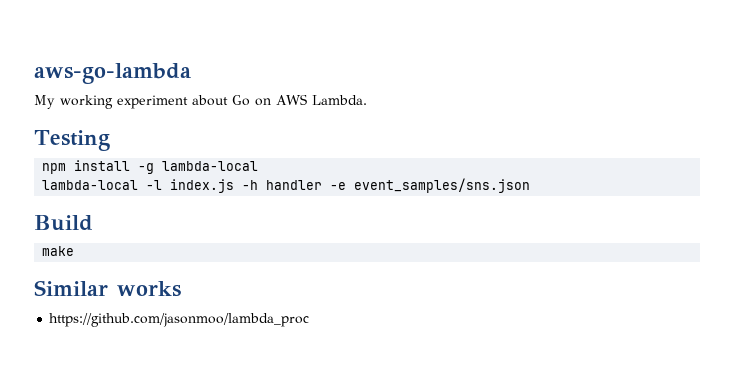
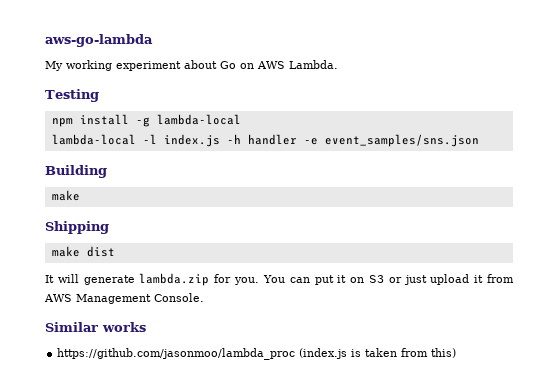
- Build
+ Building
+ Shipping
+ make dist
+ It will generate lambda.zip for you. You can put it on S3 or just upload it from AWS Management Console.
  Similar works
- https://github.com/jasonmoo/lambda_proc
+ https://github.com/jasonmoo/lambda_proc (index.js is taken from this)

